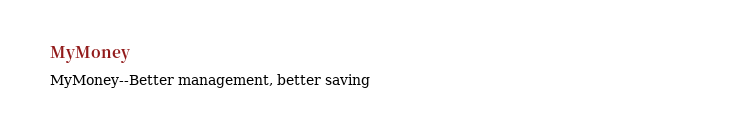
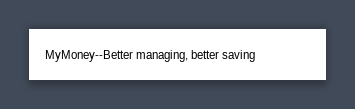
- MyMoney
- MyMoney--Better management, better saving
+ MyMoney--Better managing, better saving

